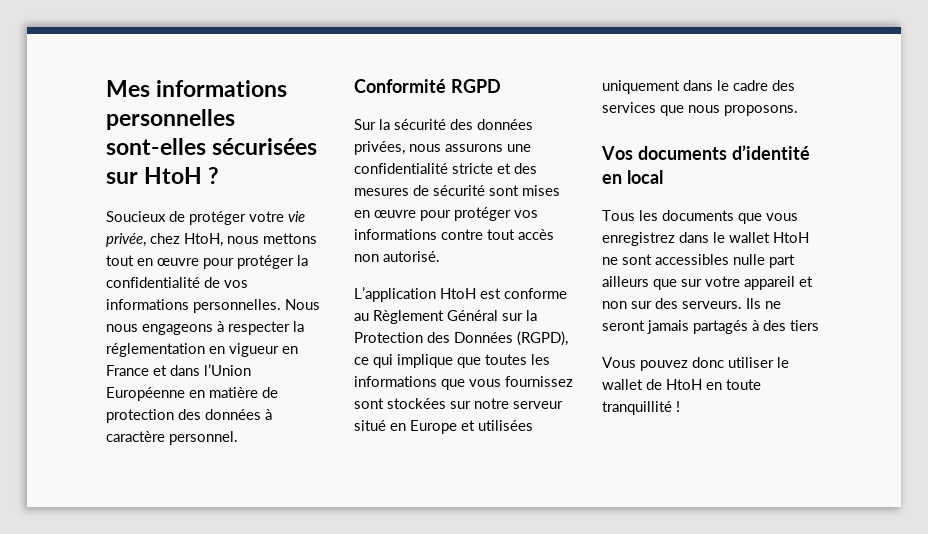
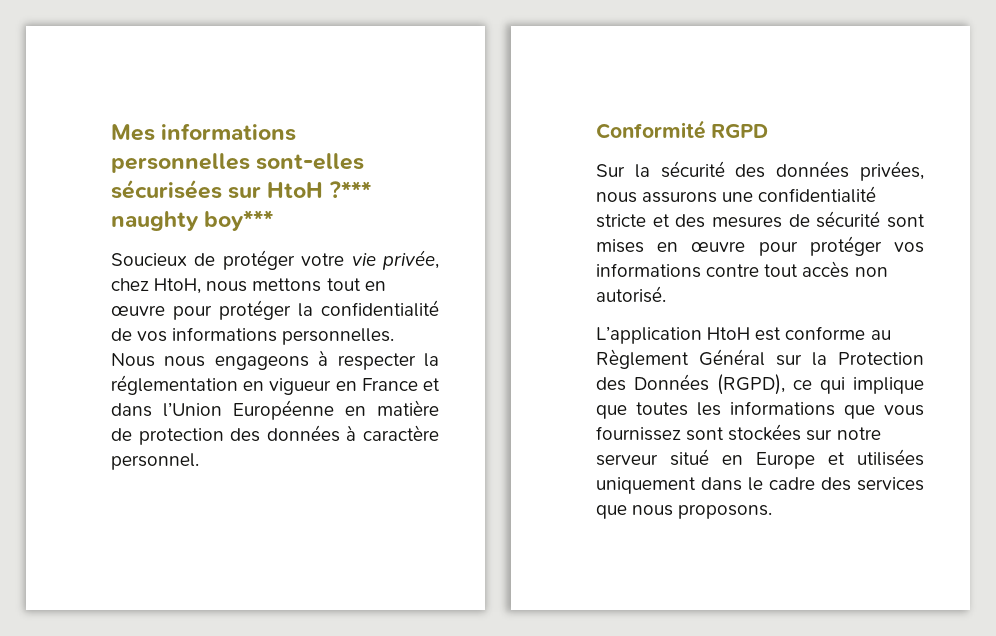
- Mes informations personnelles sont-elles sécurisées sur HtoH ?
+ Mes informations personnelles sont-elles sécurisées sur HtoH ?*** naughty boy***
- Vos documents d’identité en local
- Tous les documents que vous enregistrez dans le wallet HtoH ne sont accessibles nulle part ailleurs que sur votre appareil et non sur des serveurs. Ils ne seront jamais partagés à des tiers
- Vous pouvez donc utiliser le wallet de HtoH en toute tranquillité !

